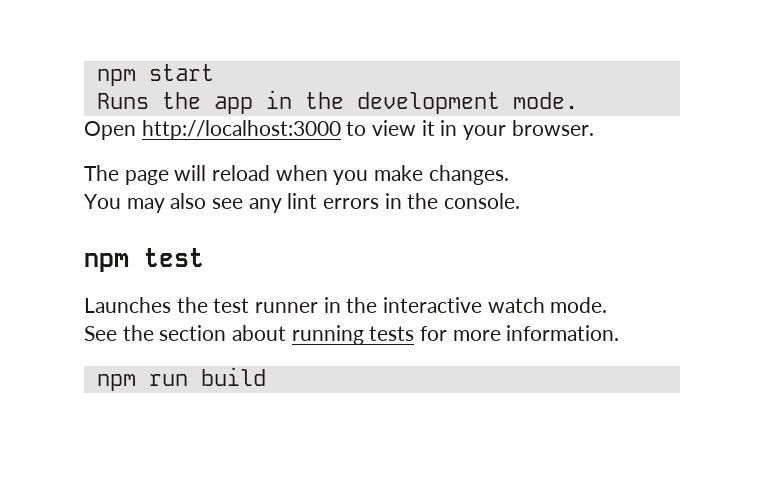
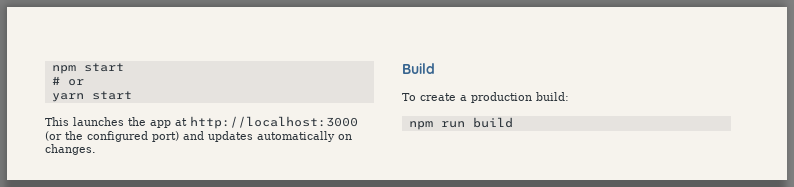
- Runs the app in the development mode.
- Open http://localhost:3000 to view it in your browser.
- The page will reload when you make changes.
- You may also see any lint errors in the console.
- npm test
- Launches the test runner in the interactive watch mode.
- See the section about running tests for more information.
+ # or
+ yarn start
+ This launches the app at http://localhost:3000 (or the configured port) and updates automatically on changes.
+ Build
+ To create a production build:

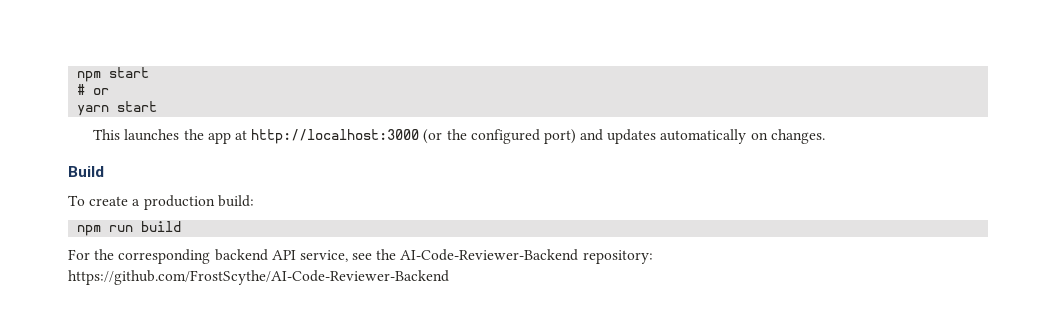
+ For the corresponding backend API service, see the AI-Code-Reviewer-Backend repository: https://github.com/FrostScythe/AI-Code-Reviewer-Backend

